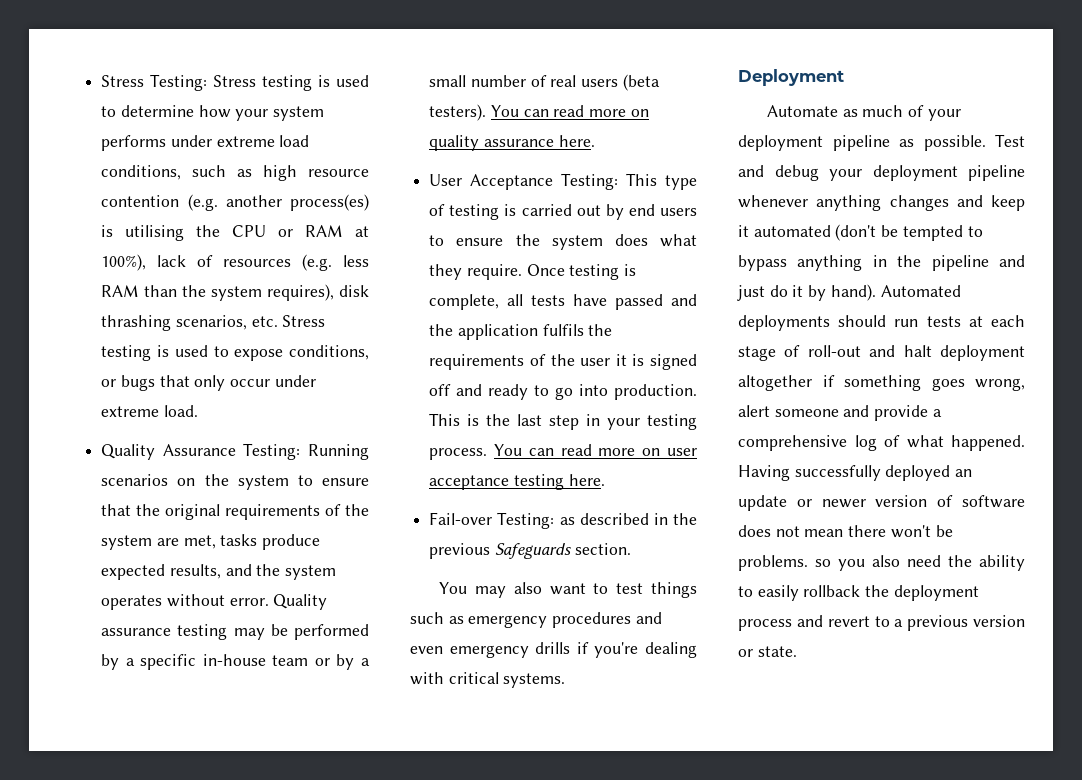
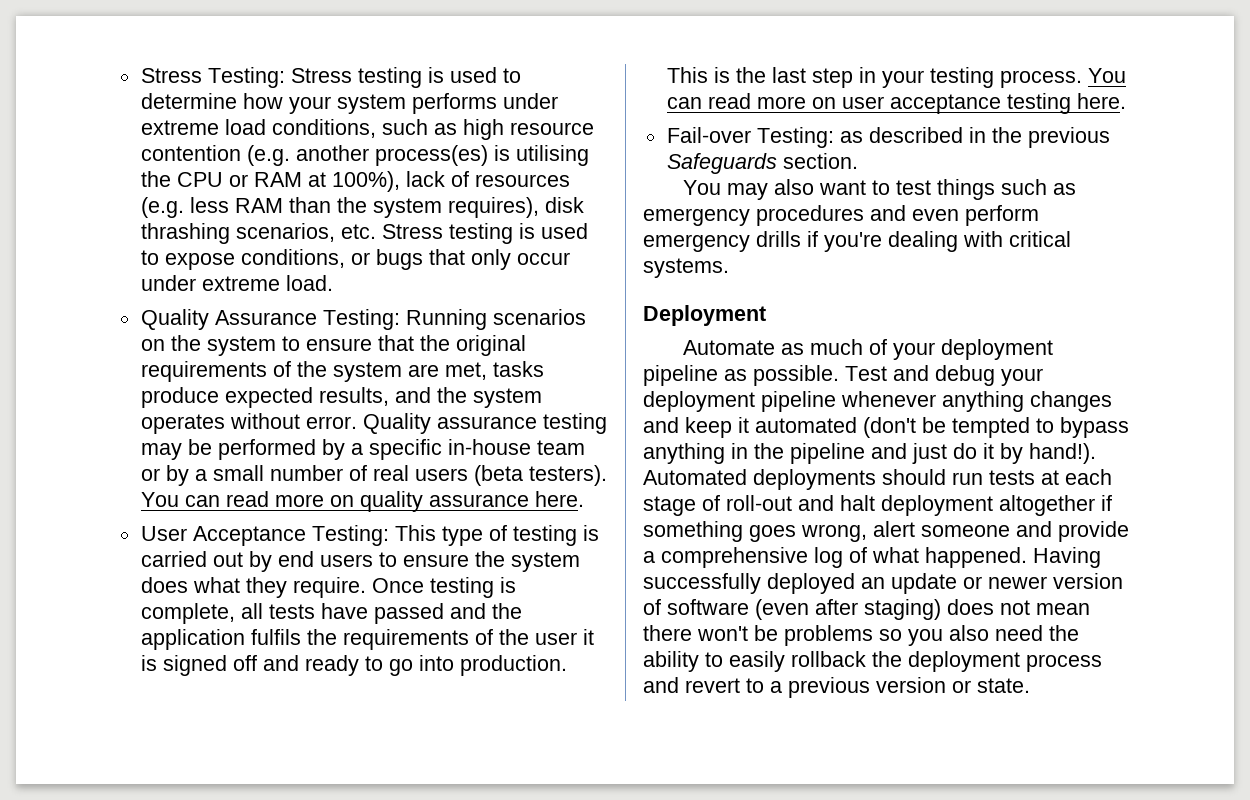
- You may also want to test things such as emergency procedures and even emergency drills if you're dealing with critical systems.
+ You may also want to test things such as emergency procedures and even perform emergency drills if you're dealing with critical systems.
- Test and debug your deployment pipeline whenever anything changes and keep it automated (don't be tempted to bypass anything in the pipeline and just do it by hand).
+ Test and debug your deployment pipeline whenever anything changes and keep it automated (don't be tempted to bypass anything in the pipeline and just do it by hand!).
- Having successfully deployed an update or newer version of software does not mean there won't be problems. so you also need the ability to easily rollback the deployment process and revert to a previous version or state.
+ Having successfully deployed an update or newer version of software (even after staging) does not mean there won't be problems so you also need the ability to easily rollback the deployment process and revert to a previous version or state.

